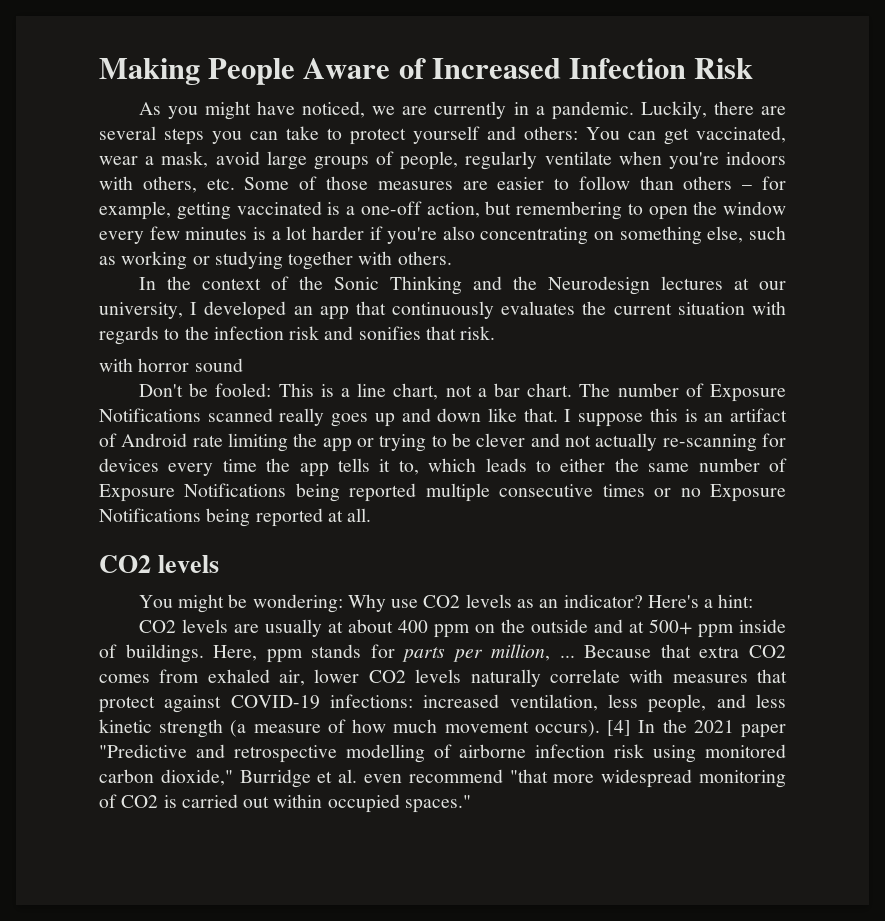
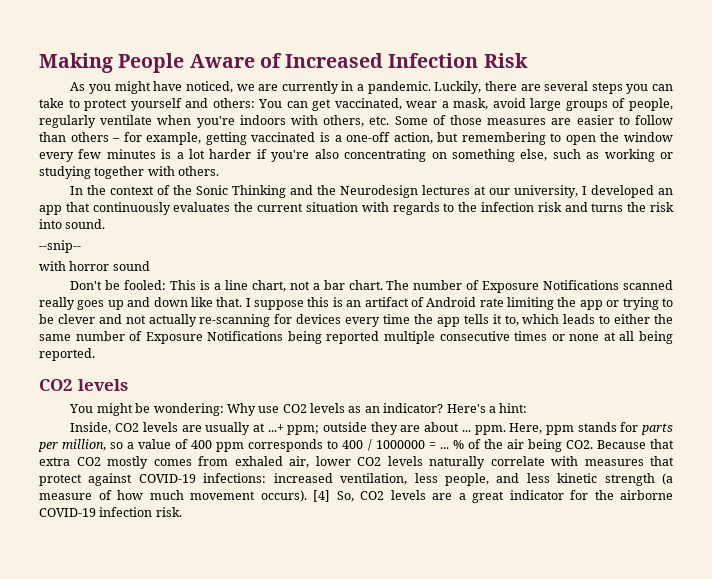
- In the context of the Sonic Thinking and the Neurodesign lectures at our university, I developed an app that continuously evaluates the current situation with regards to the infection risk and sonifies that risk.
+ In the context of the Sonic Thinking and the Neurodesign lectures at our university, I developed an app that continuously evaluates the current situation with regards to the infection risk and turns the risk into sound.
+ --snip--
- I suppose this is an artifact of Android rate limiting the app or trying to be clever and not actually re-scanning for devices every time the app tells it to, which leads to either the same number of Exposure Notifications being reported multiple consecutive times or no Exposure Notifications being reported at all.
+ I suppose this is an artifact of Android rate limiting the app or trying to be clever and not actually re-scanning for devices every time the app tells it to, which leads to either the same number of Exposure Notifications being reported multiple consecutive times or none at all being reported.
- CO2 levels are usually at about 400 ppm on the outside and at 500+ ppm inside of buildings.
+ Inside, CO2 levels are usually at ...+ ppm; outside they are about ... ppm.
- Here, ppm stands for parts per million, ... Because that extra CO2 comes from exhaled air, lower CO2 levels naturally correlate with measures that protect against COVID-19 infections: increased ventilation, less people, and less kinetic strength (a measure of how much movement occurs).
+ Here, ppm stands for parts per million, so a value of 400 ppm corresponds to 400 / 1000000 = ... % of the air being CO2. Because that extra CO2 mostly comes from exhaled air, lower CO2 levels naturally correlate with measures that protect against COVID-19 infections: increased ventilation, less people, and less kinetic strength (a measure of how much movement occurs).
- [4] In the 2021 paper "Predictive and retrospective modelling of airborne infection risk using monitored carbon dioxide," Burridge et al. even recommend "that more widespread monitoring of CO2 is carried out within occupied spaces."
+ [4] So, CO2 levels are a great indicator for the airborne COVID-19 infection risk.

